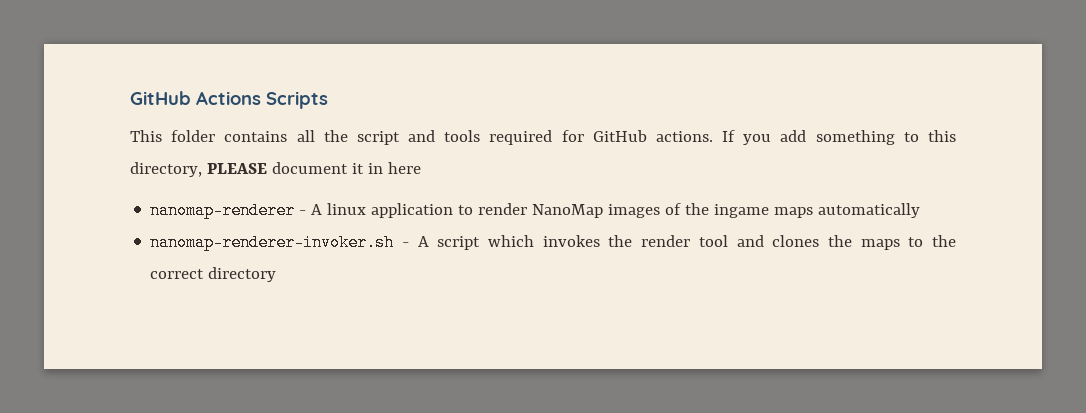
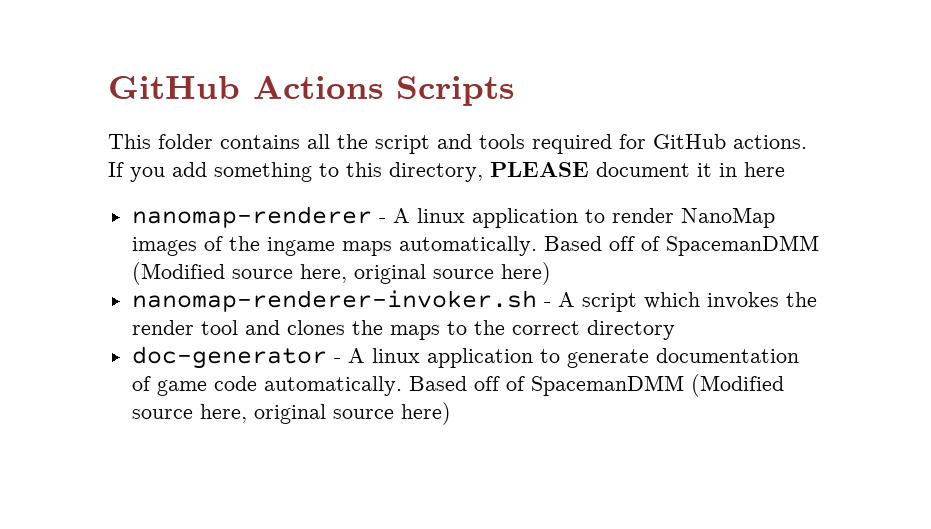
- nanomap-renderer - A linux application to render NanoMap images of the ingame maps automatically
+ nanomap-renderer - A linux application to render NanoMap images of the ingame maps automatically. Based off of SpacemanDMM (Modified source here, original source here)
+ doc-generator - A linux application to generate documentation of game code automatically. Based off of SpacemanDMM (Modified source here, original source here)

